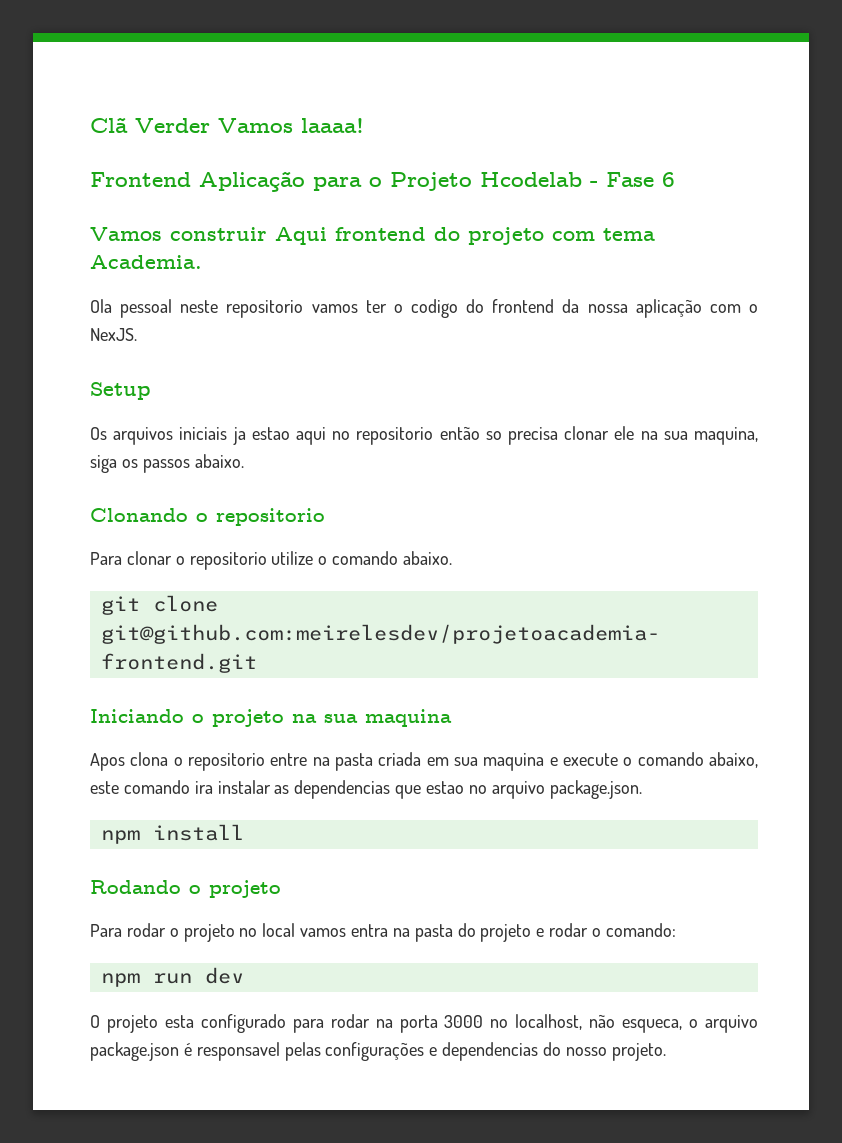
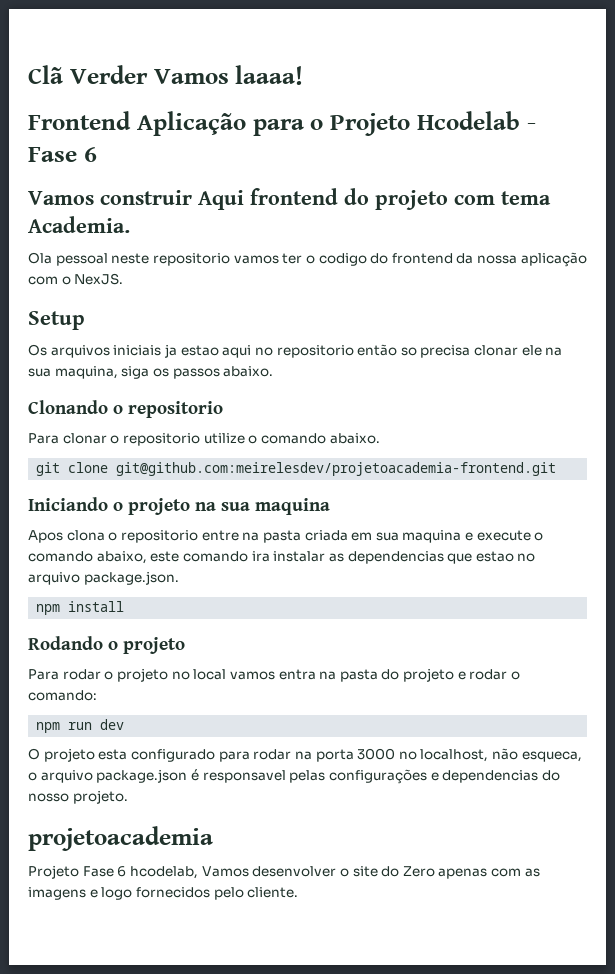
+ projetoacademia
+ Projeto Fase 6 hcodelab, Vamos desenvolver o site do Zero apenas com as imagens e logo fornecidos pelo cliente.

